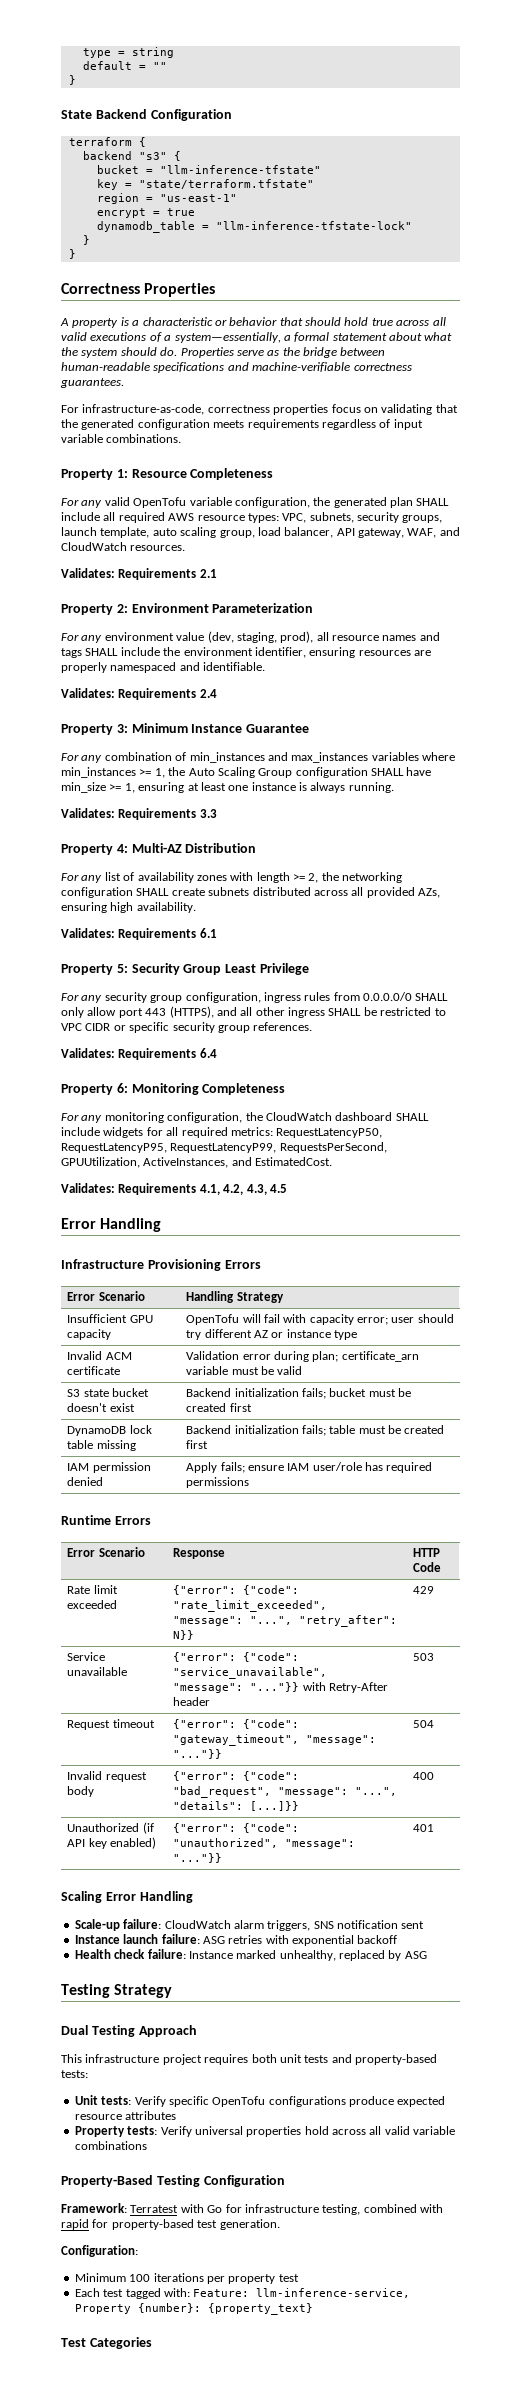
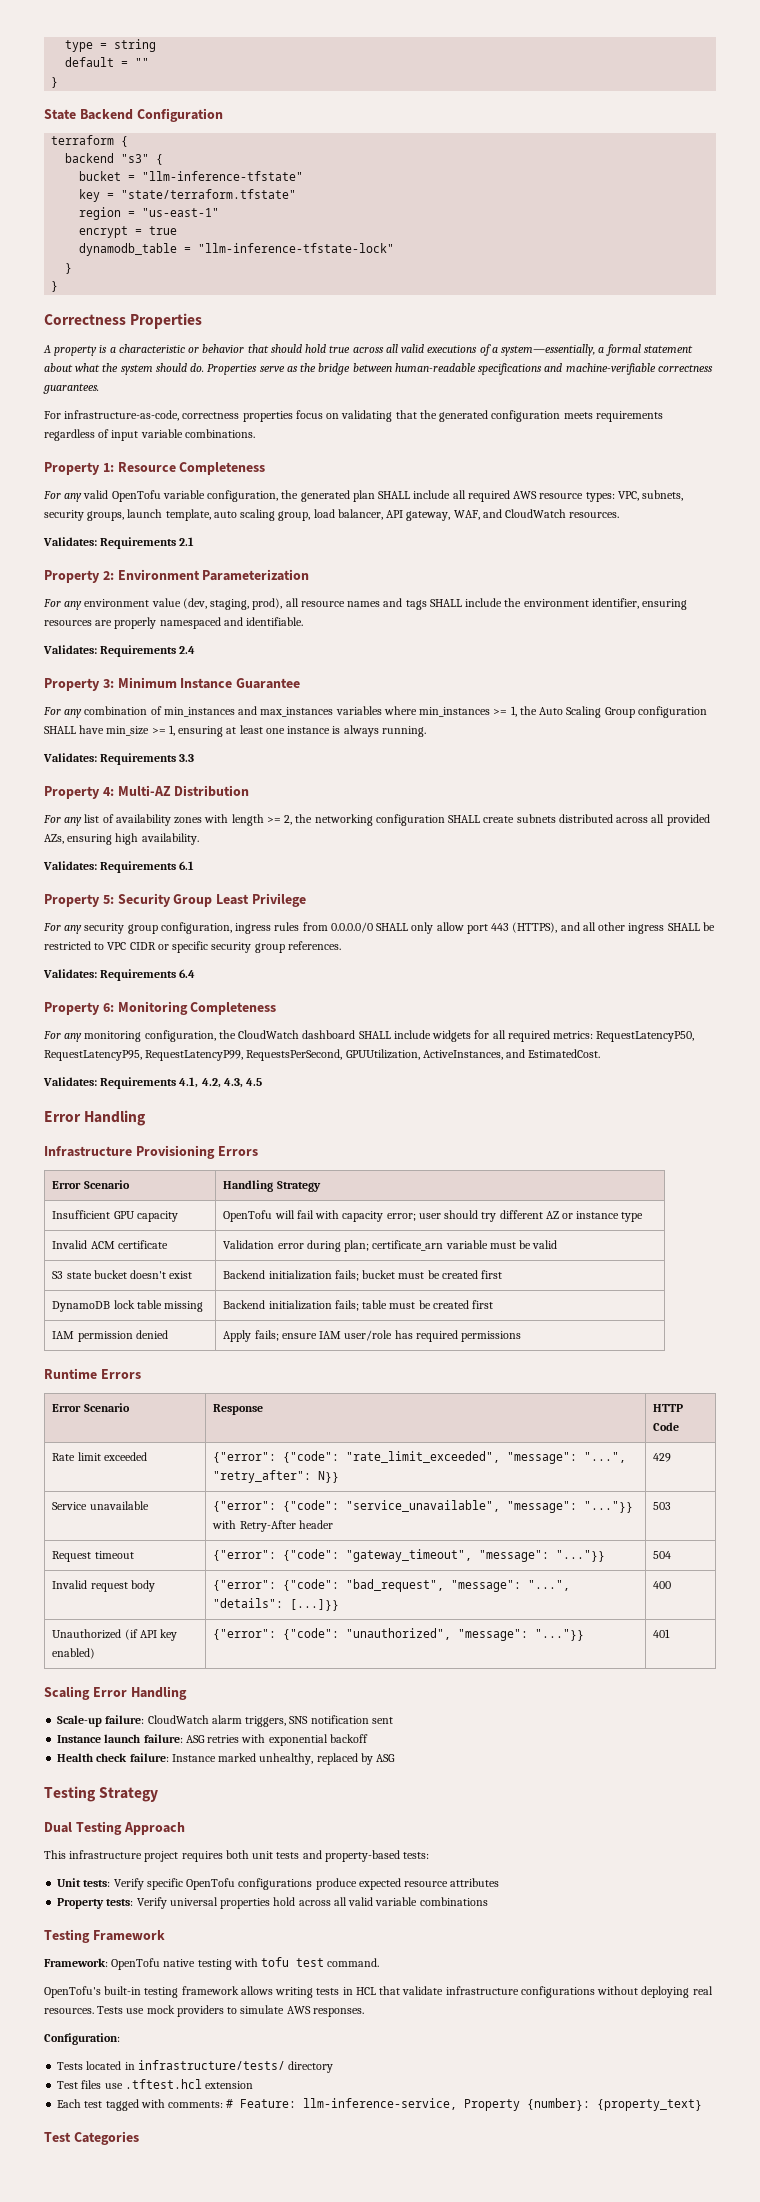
- Property-Based Testing Configuration
- Framework: Terratest with Go for infrastructure testing, combined with rapid for property-based test generation.
+ Testing Framework
+ Framework: OpenTofu native testing with tofu test command.
+ OpenTofu's built-in testing framework allows writing tests in HCL that validate infrastructure configurations without deploying real resources. Tests use mock providers to simulate AWS responses.
  Configuration:
- Minimum 100 iterations per property test
+ Tests located in infrastructure/tests/ directory
+ Test files use .tftest.hcl extension
- Each test tagged with: Feature: llm-inference-service, Property {number}: {property_text}
+ Each test tagged with comments: # Feature: llm-inference-service, Property {number}: {property_text}

